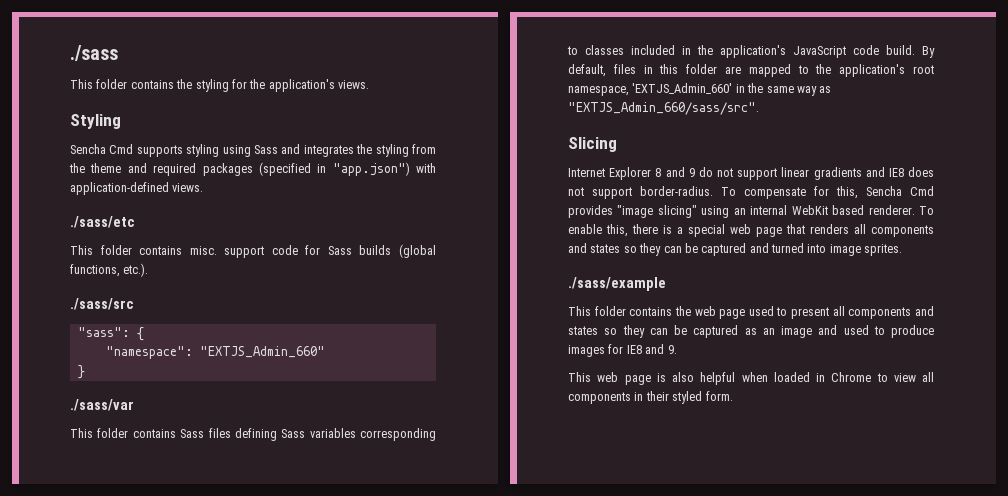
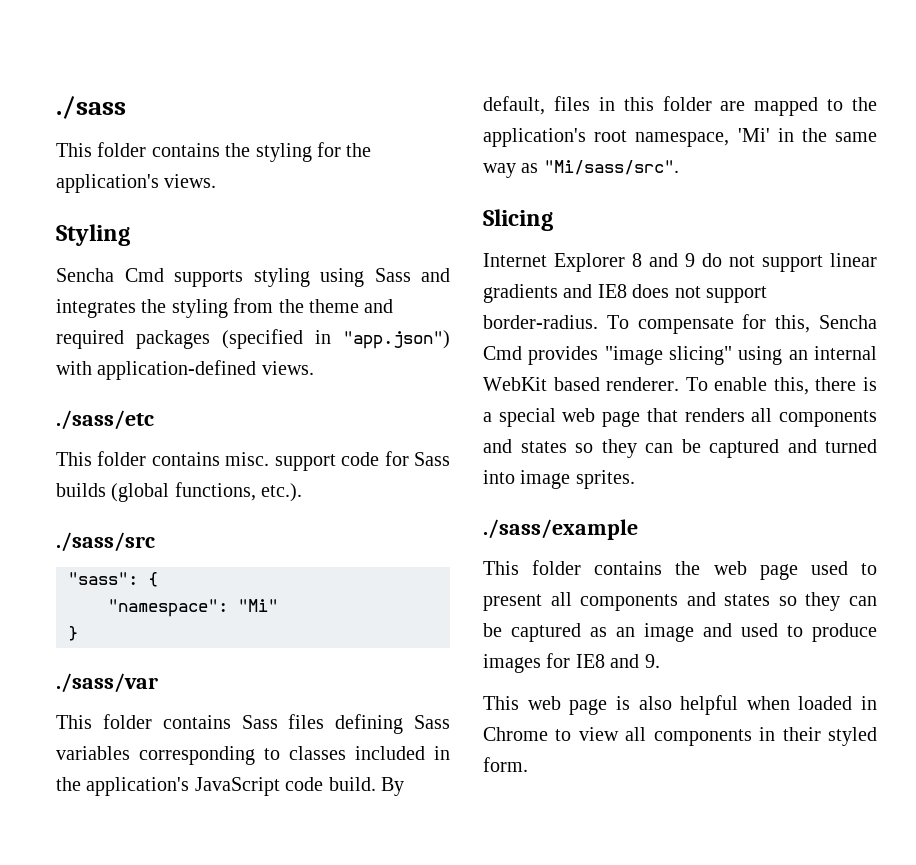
- "namespace": "EXTJS_Admin_660"
+ "namespace": "Mi"
- By default, files in this folder are mapped to the application's root namespace, 'EXTJS_Admin_660' in the same way as "EXTJS_Admin_660/sass/src".
+ By default, files in this folder are mapped to the application's root namespace, 'Mi' in the same way as "Mi/sass/src".

